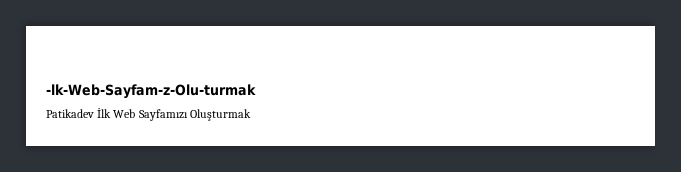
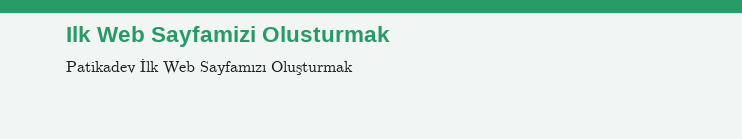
- -lk-Web-Sayfam-z-Olu-turmak
+ Ilk Web Sayfamizi Olusturmak

